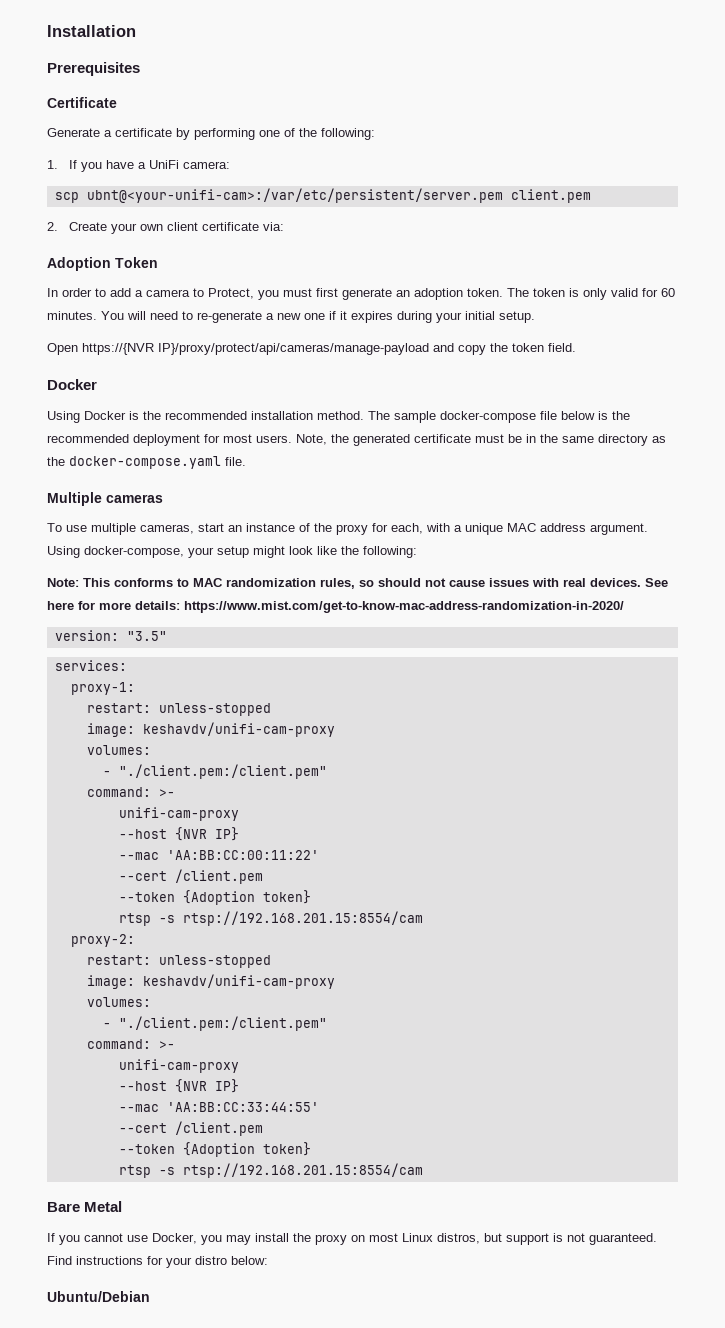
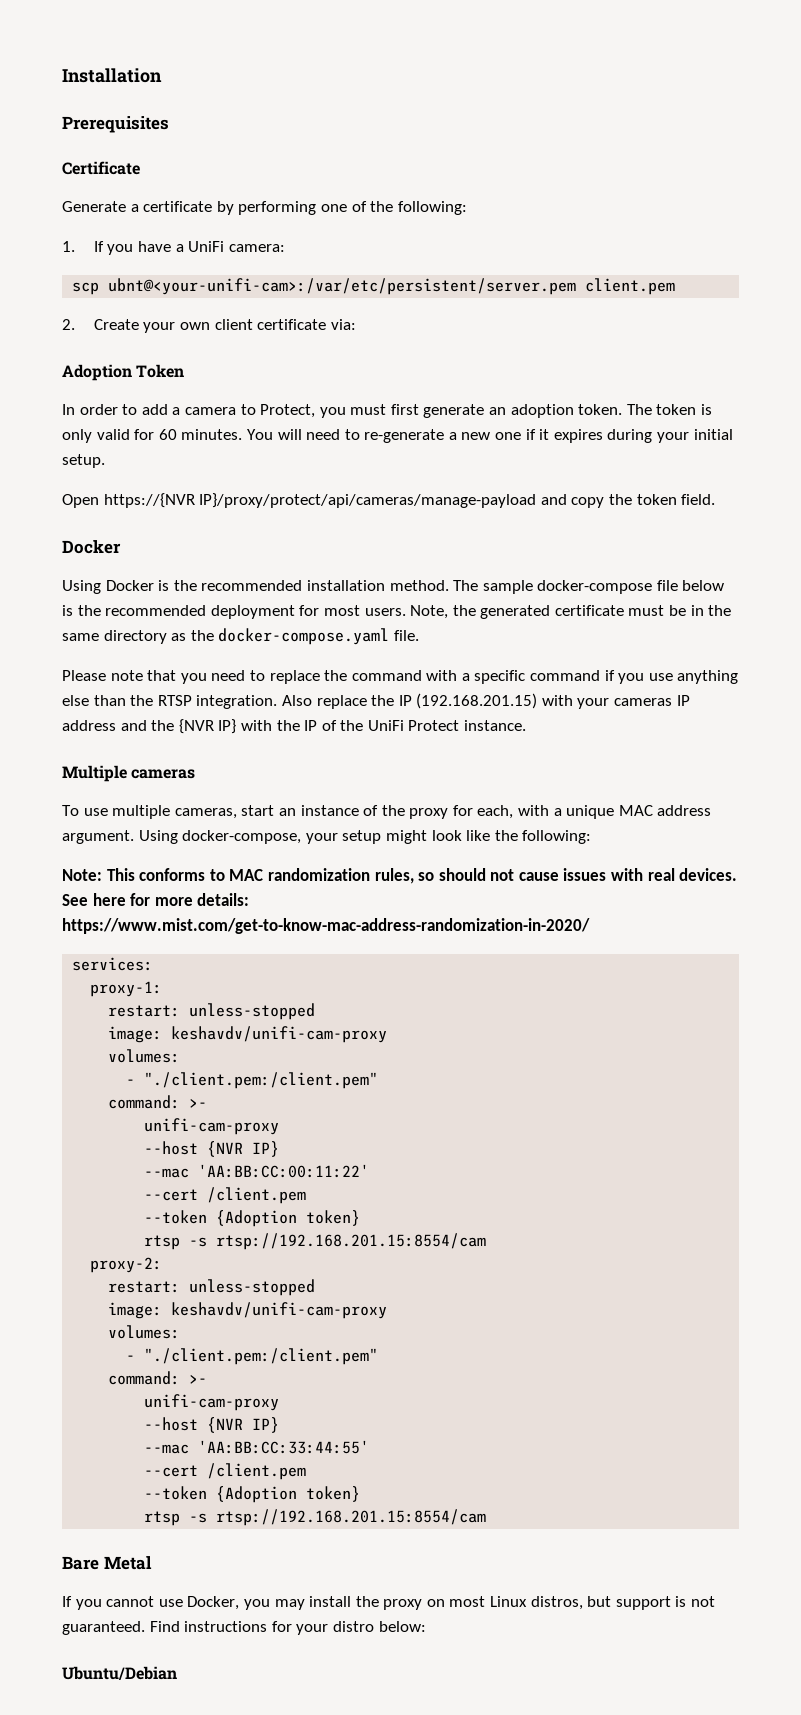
+ Please note that you need to replace the command with a specific command if you use anything else than the RTSP integration. Also replace the IP (192.168.201.15) with your cameras IP address and the {NVR IP} with the IP of the UniFi Protect instance.
- version: "3.5"

